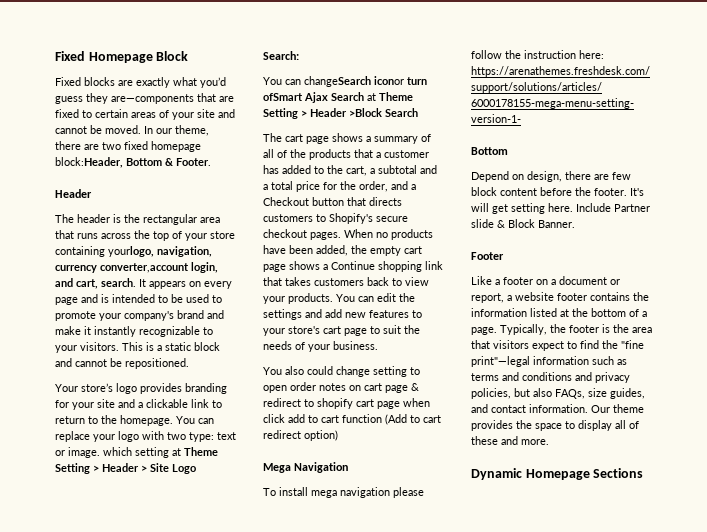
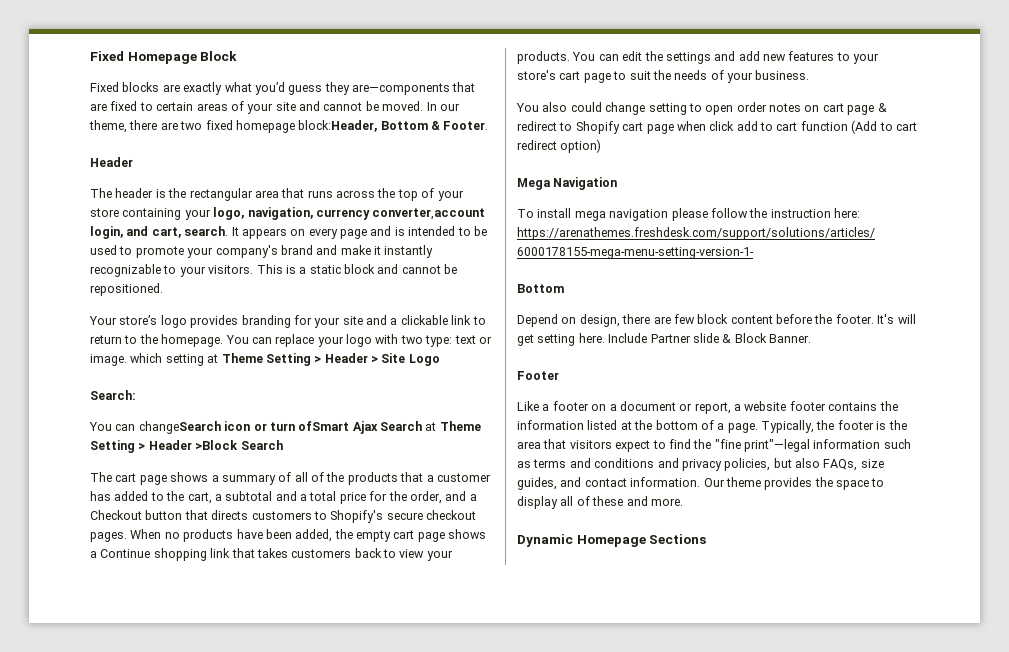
- The header is the rectangular area that runs across the top of your store containing yourlogo, navigation, currency converter,account login, and cart, search.
+ The header is the rectangular area that runs across the top of your store containing your logo, navigation, currency converter,account login, and cart, search.
- You can changeSearch iconor turn ofSmart Ajax Search at Theme Setting > Header >Block Search
+ You can changeSearch icon or turn ofSmart Ajax Search at Theme Setting > Header >Block Search
- You also could change setting to open order notes on cart page & redirect to shopify cart page when click add to cart function (Add to cart redirect option)
+ You also could change setting to open order notes on cart page & redirect to Shopify cart page when click add to cart function (Add to cart redirect option)

